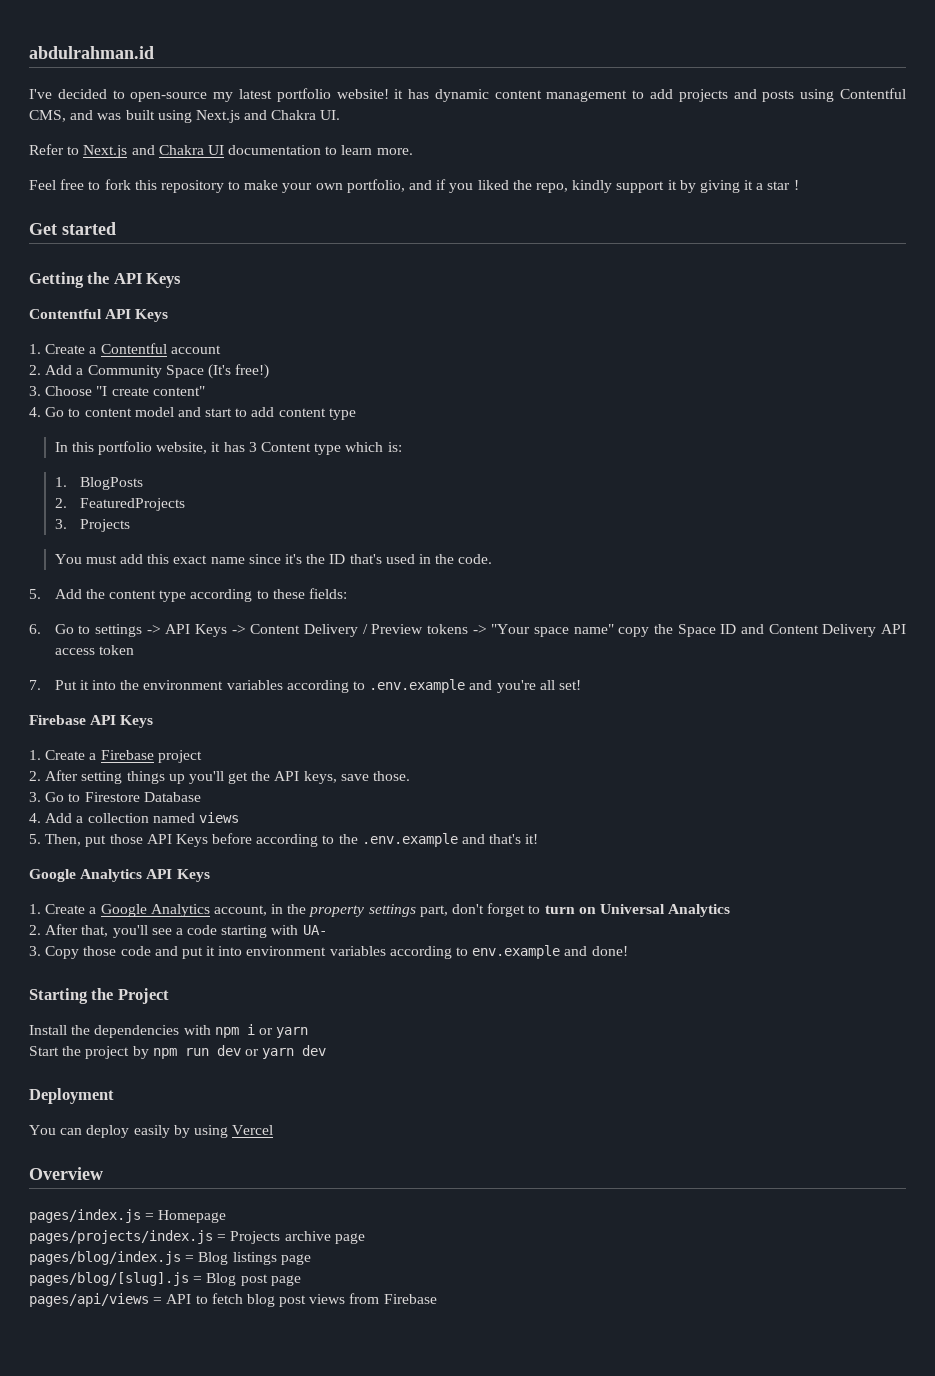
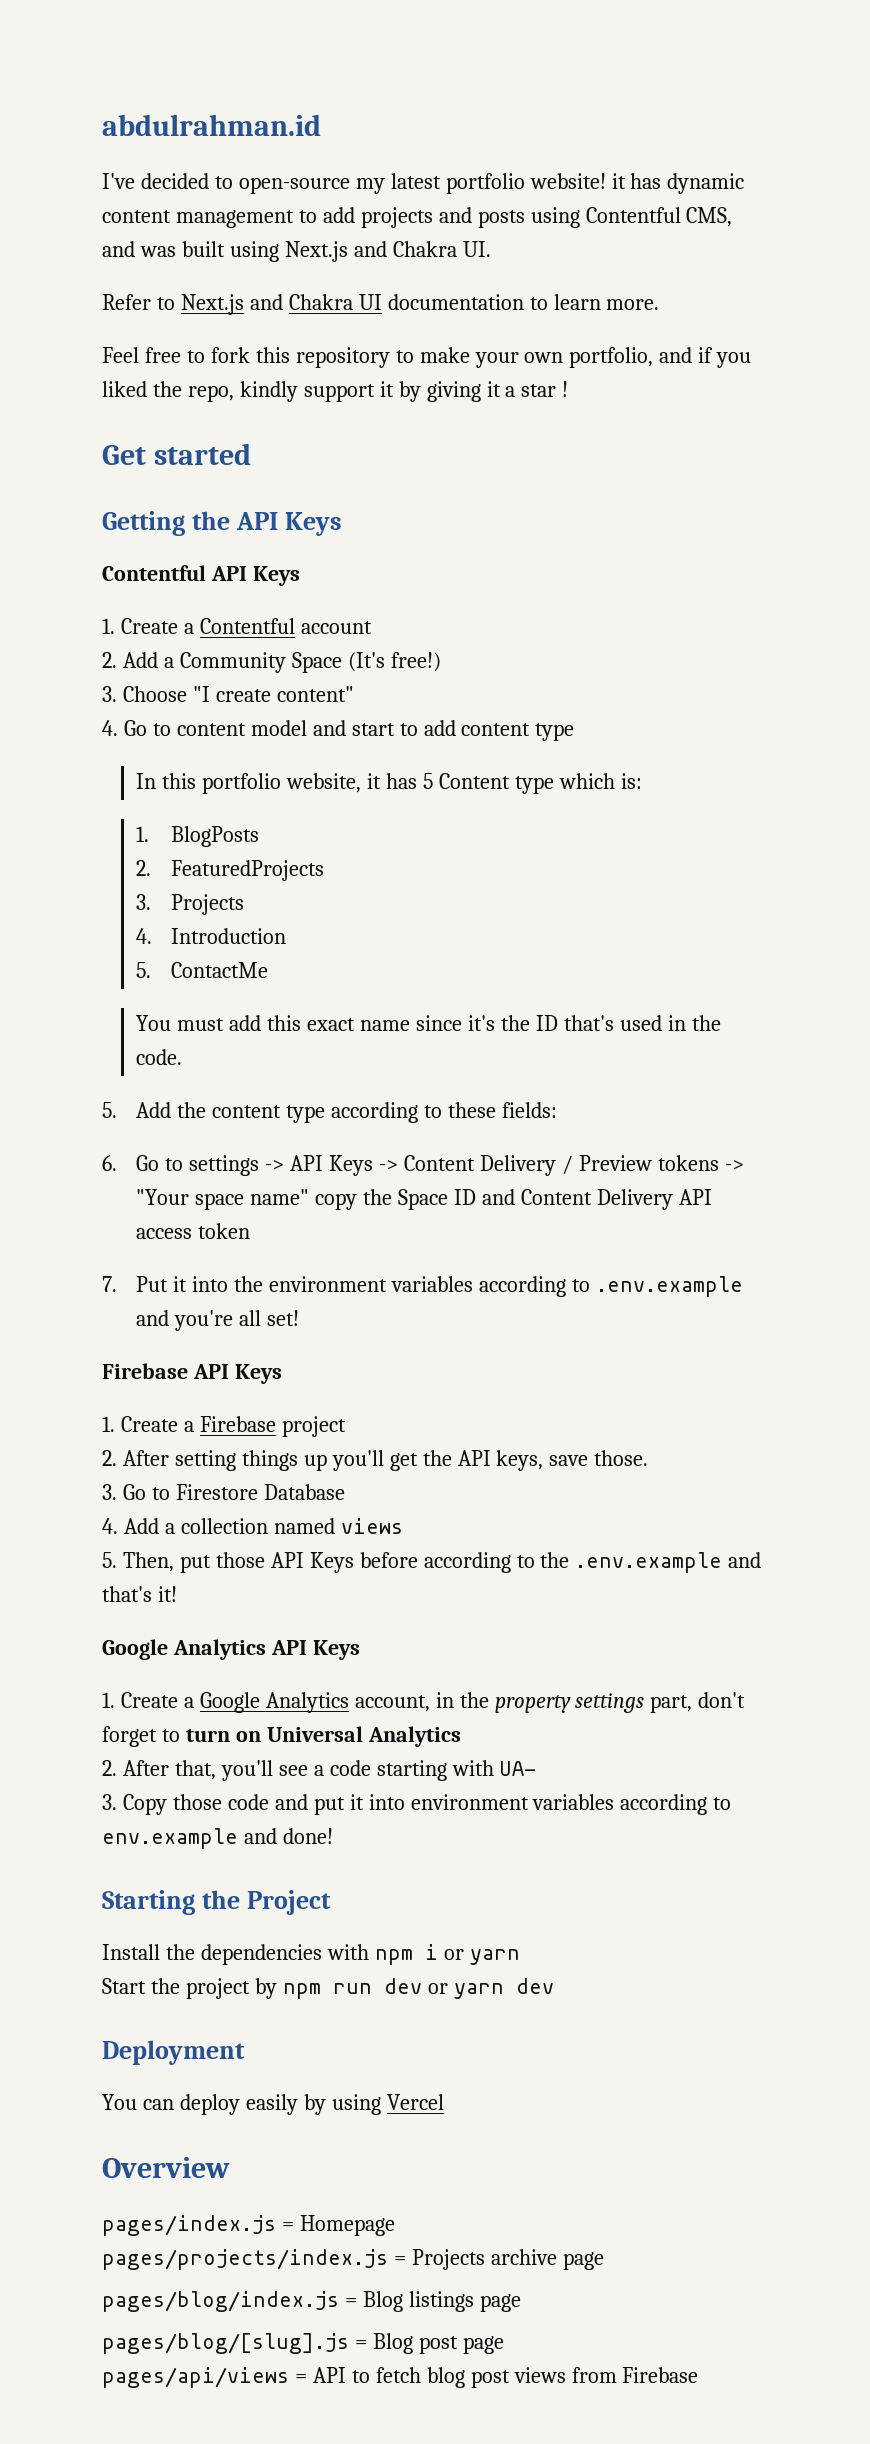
- In this portfolio website, it has 3 Content type which is:
+ In this portfolio website, it has 5 Content type which is:
+ 4. Introduction
+ 5. ContactMe

